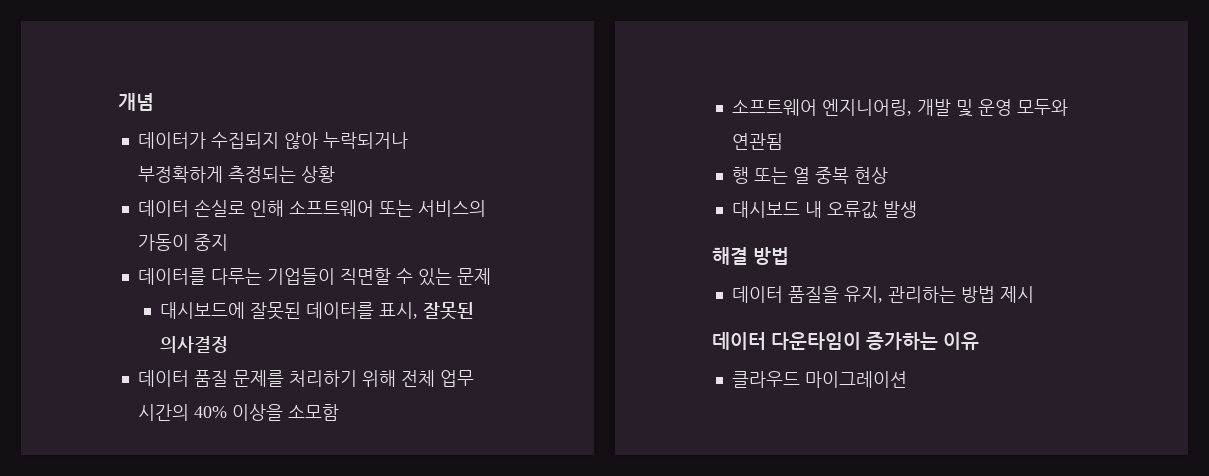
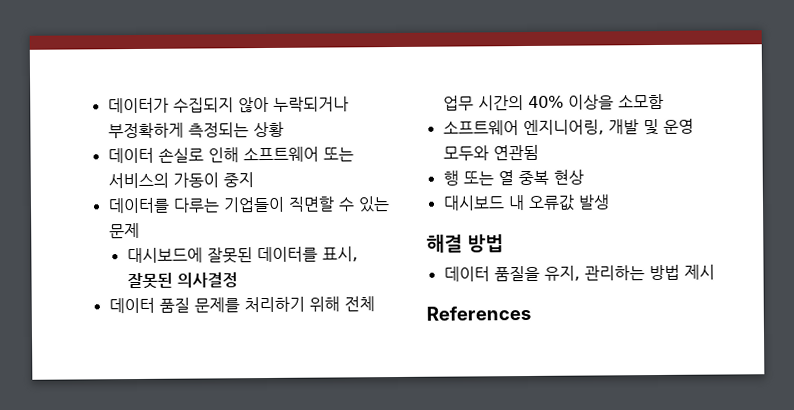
- 개념
- 데이터 다운타임이 증가하는 이유
- 클라우드 마이그레이션
+ References

